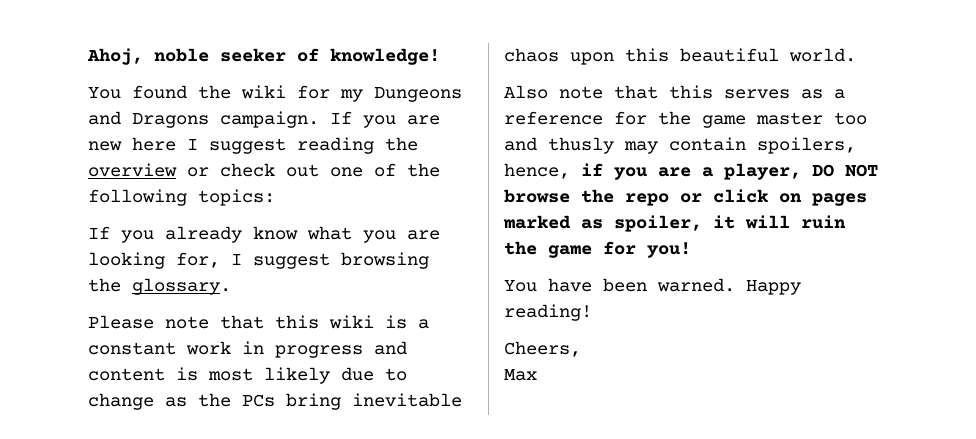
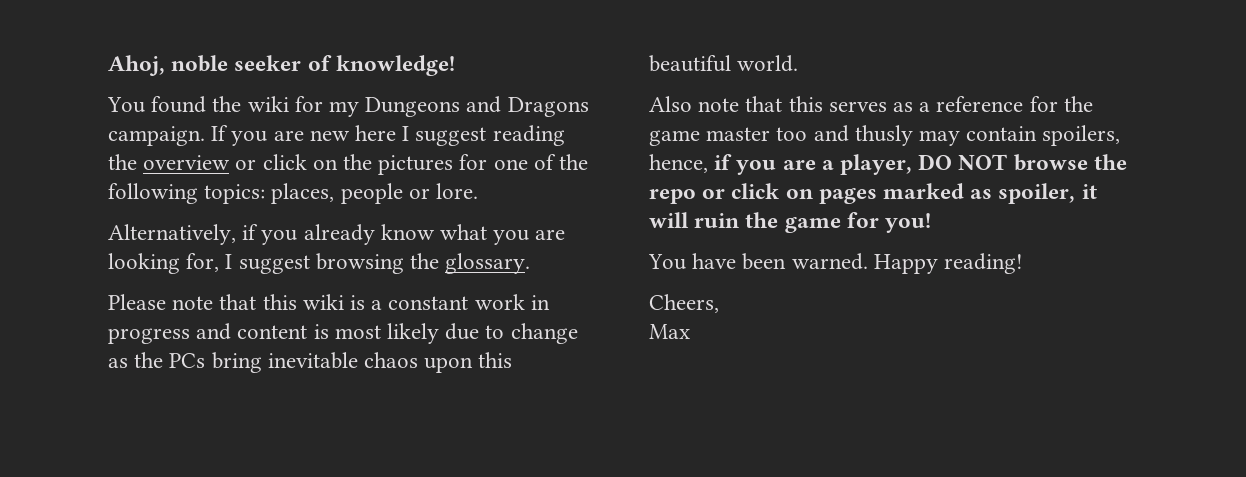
- If you are new here I suggest reading the overview or check out one of the following topics:
- If you already know what you are looking for, I suggest browsing the glossary.
+ If you are new here I suggest reading the overview or click on the pictures for one of the following topics: places, people or lore.
+ Alternatively, if you already know what you are looking for, I suggest browsing the glossary.

